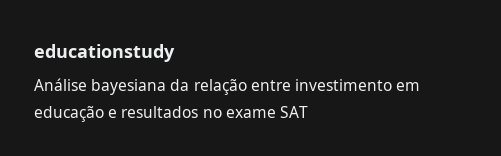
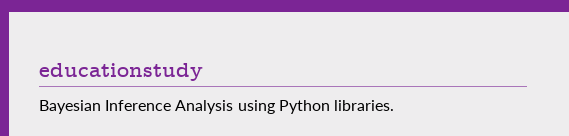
- Análise bayesiana da relação entre investimento em educação e resultados no exame SAT
+ Bayesian Inference Analysis using Python libraries.

